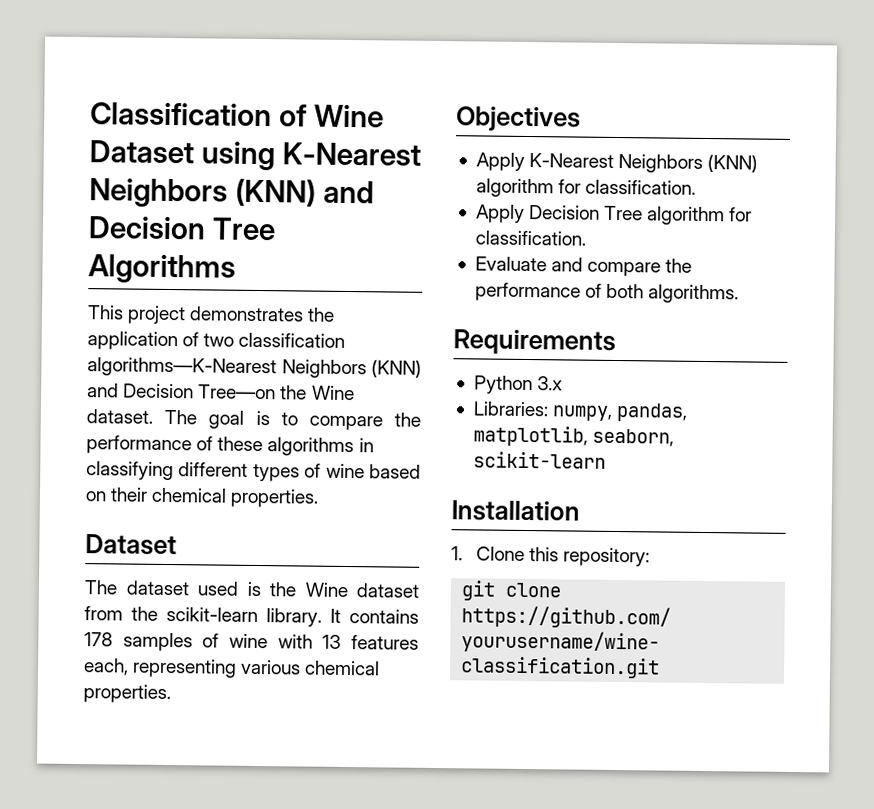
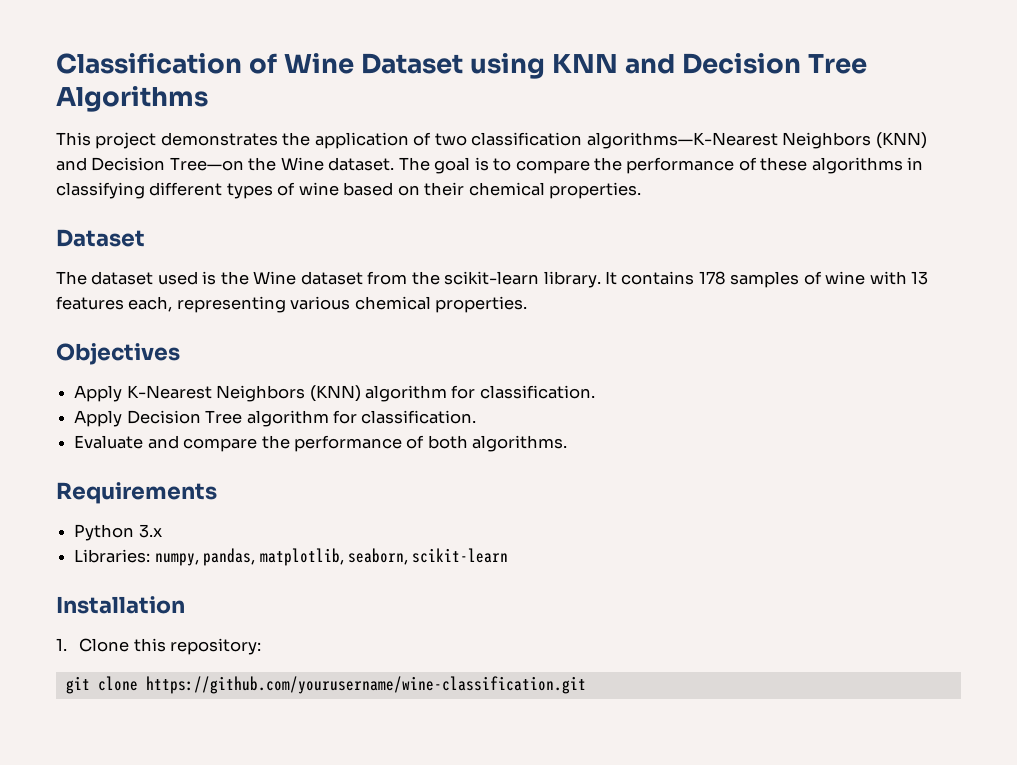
- Classification of Wine Dataset using K-Nearest Neighbors (KNN) and Decision Tree Algorithms
+ Classification of Wine Dataset using KNN and Decision Tree Algorithms

